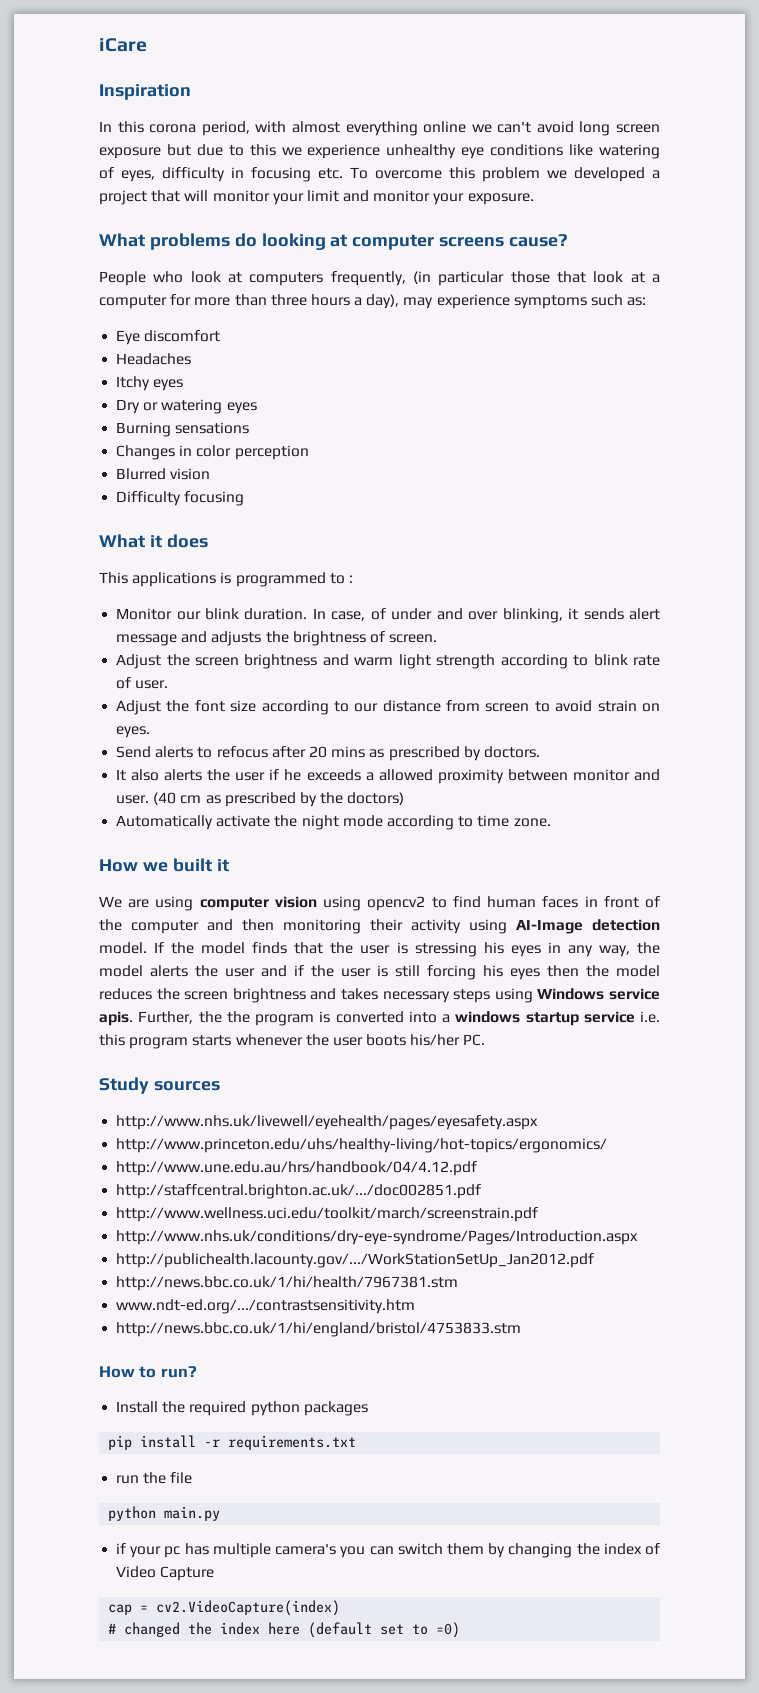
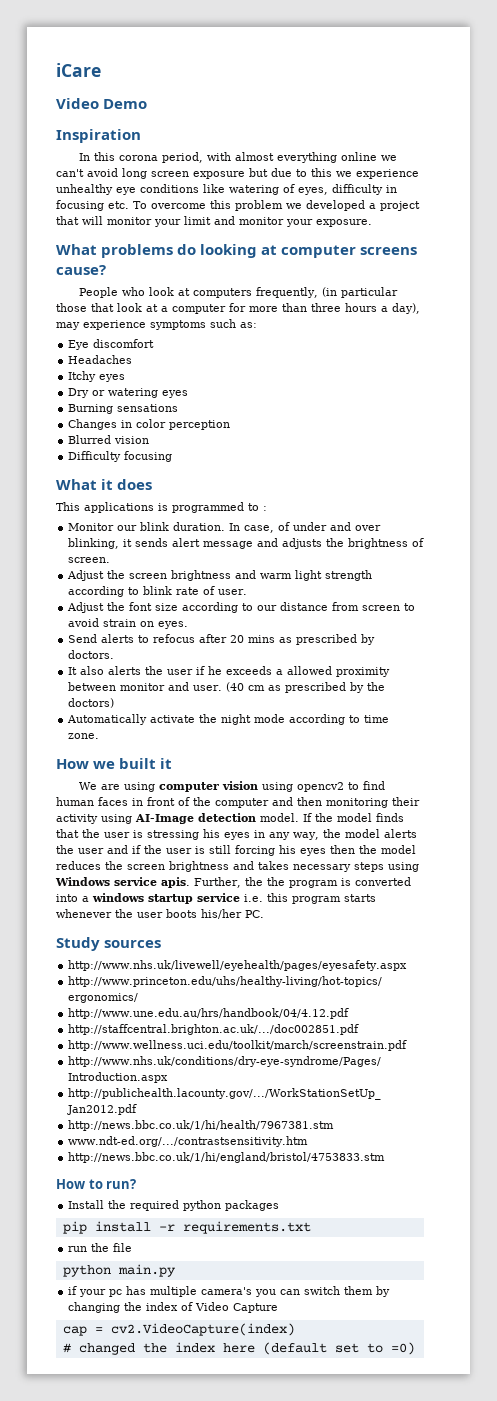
+ Video Demo

